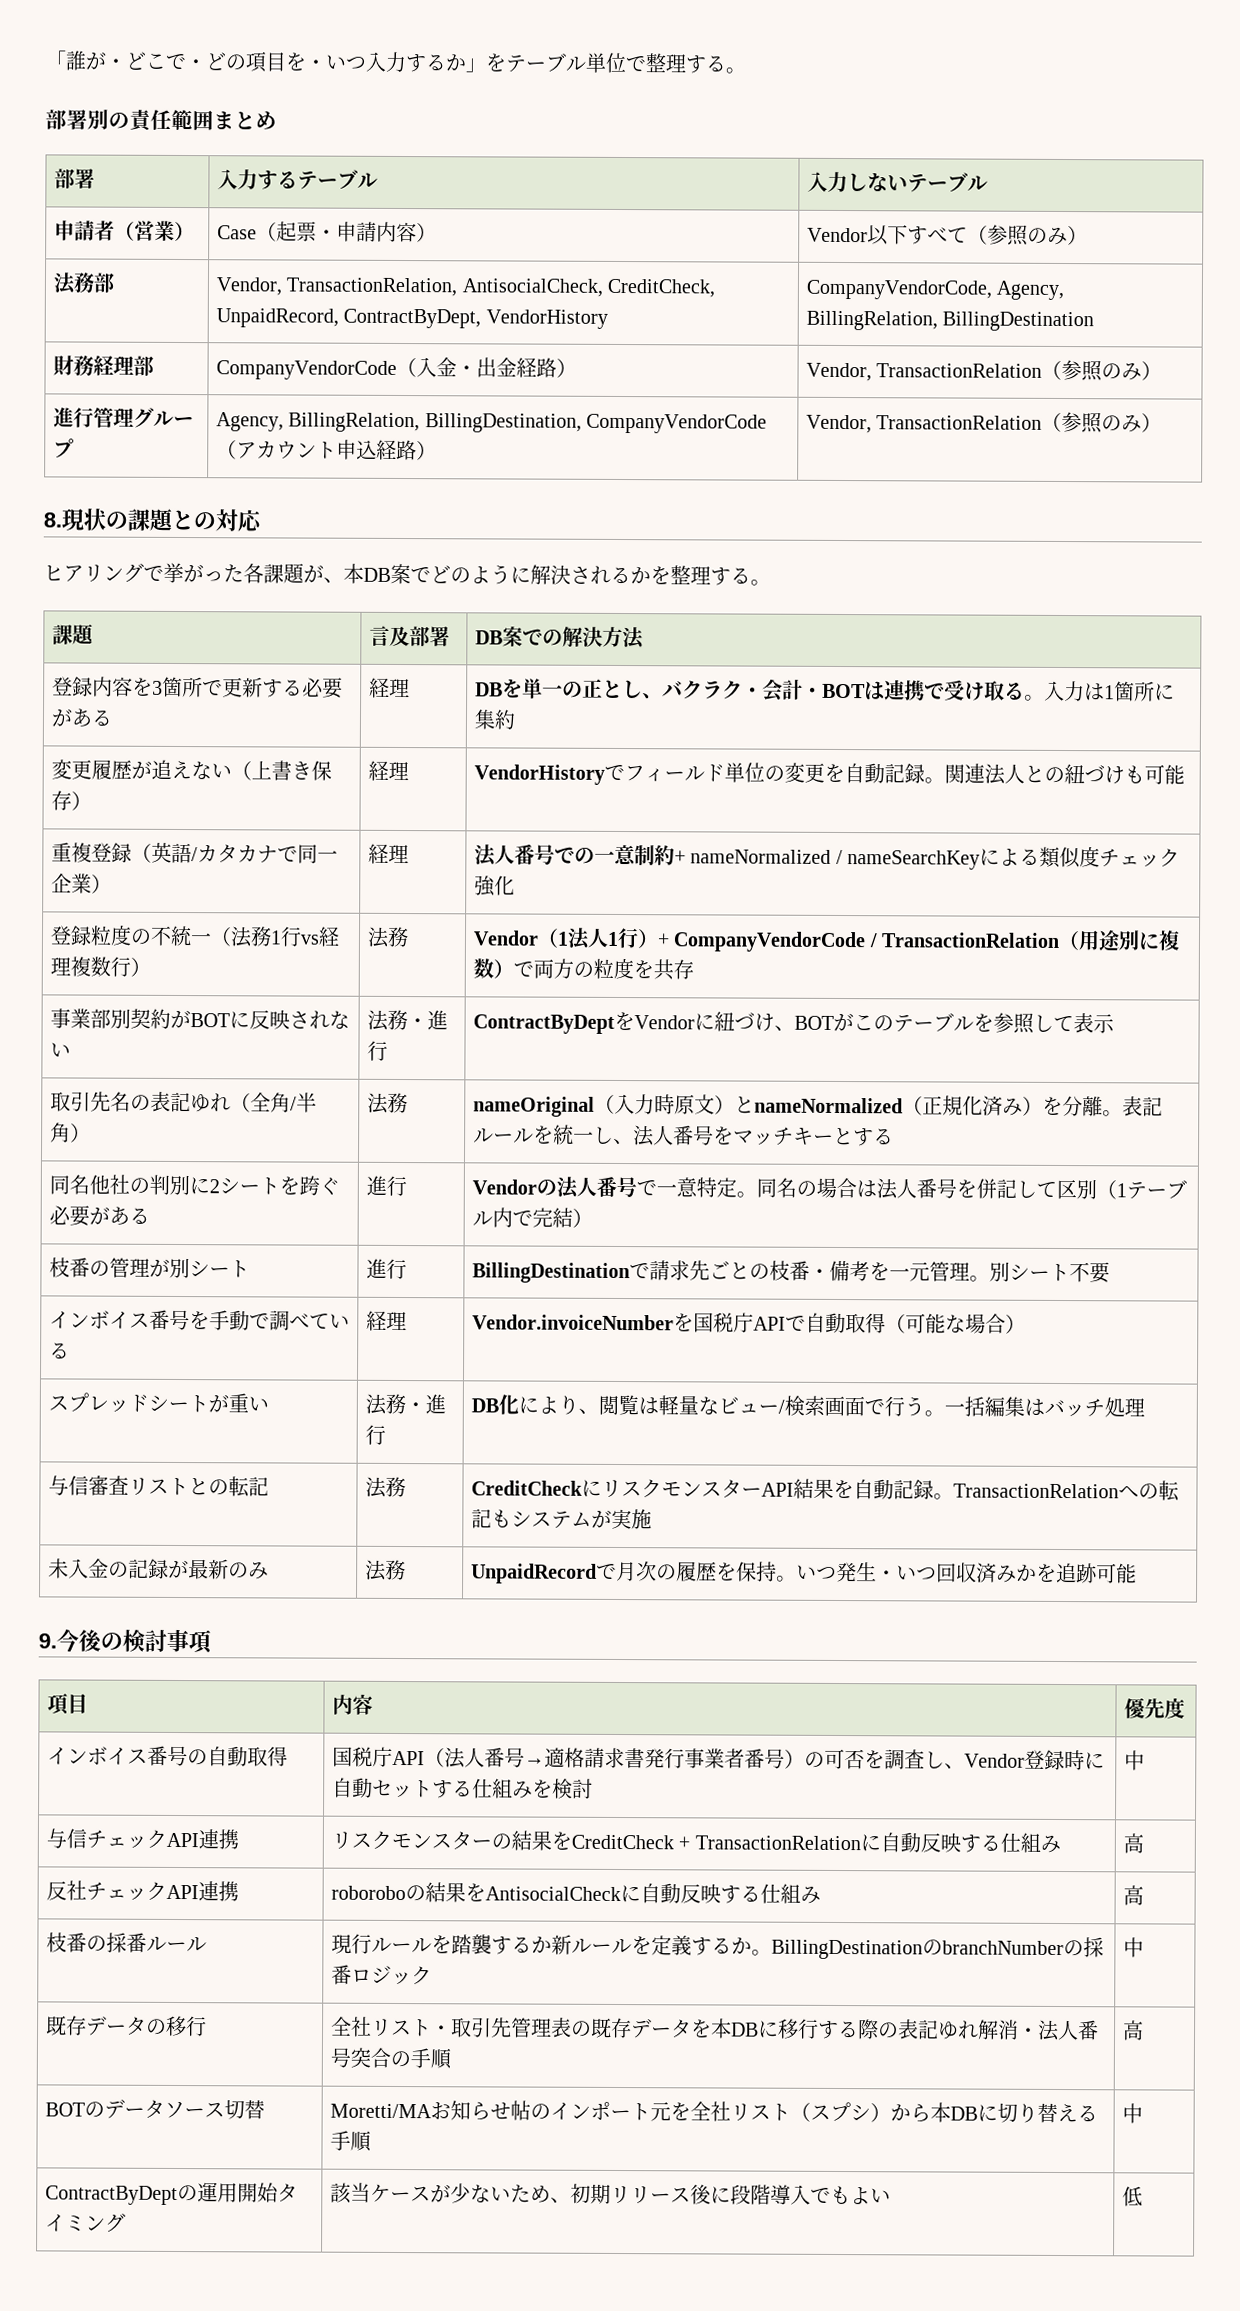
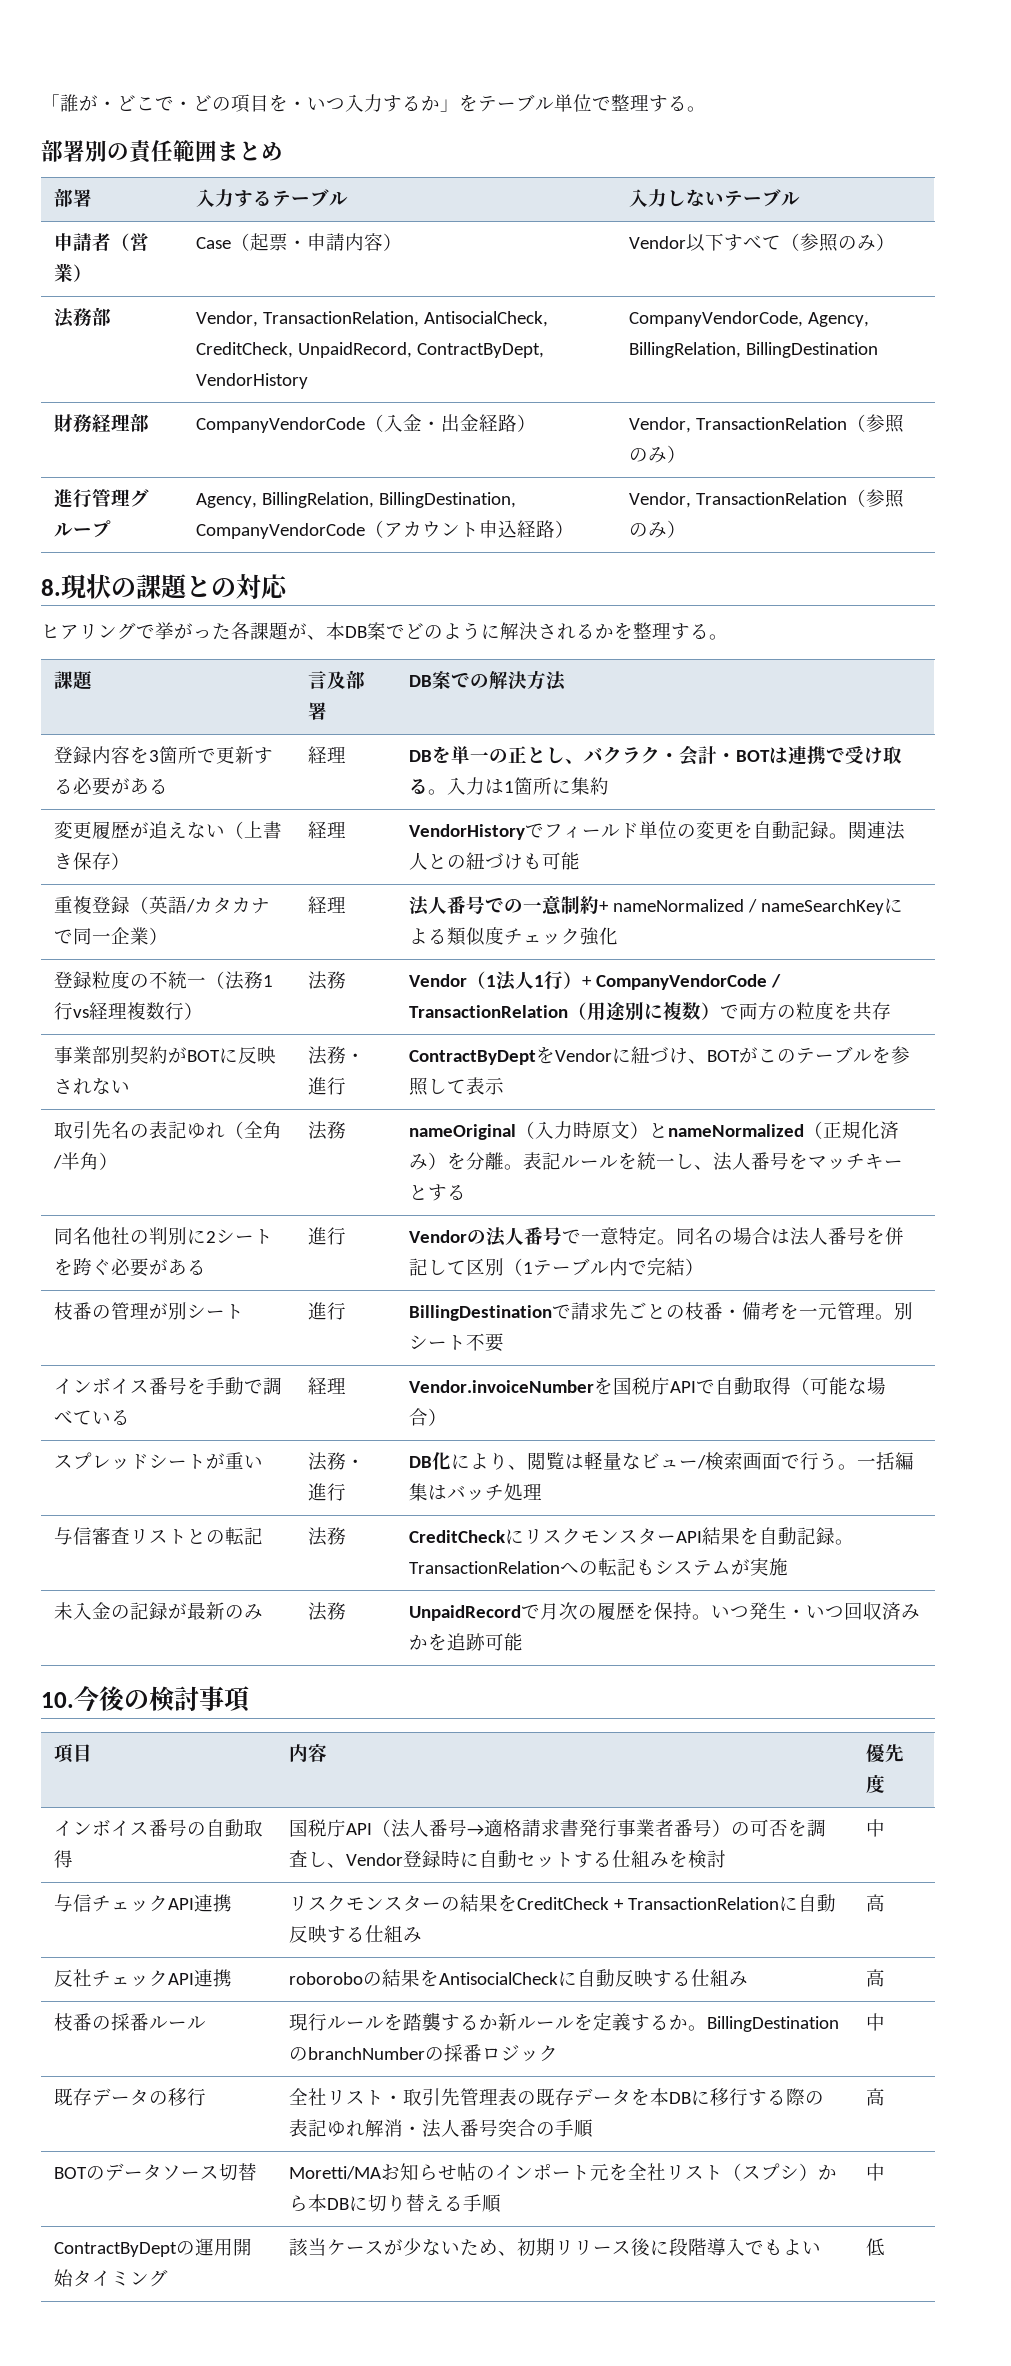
- 9.今後の検討事項
+ 10.今後の検討事項

